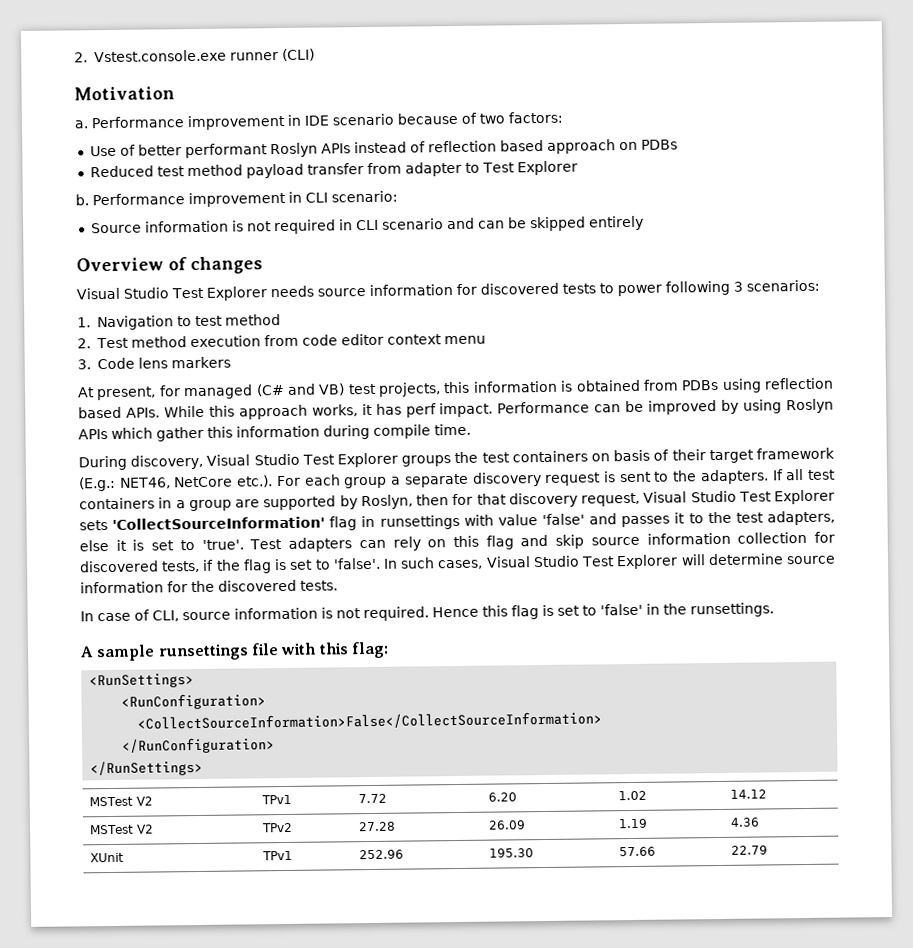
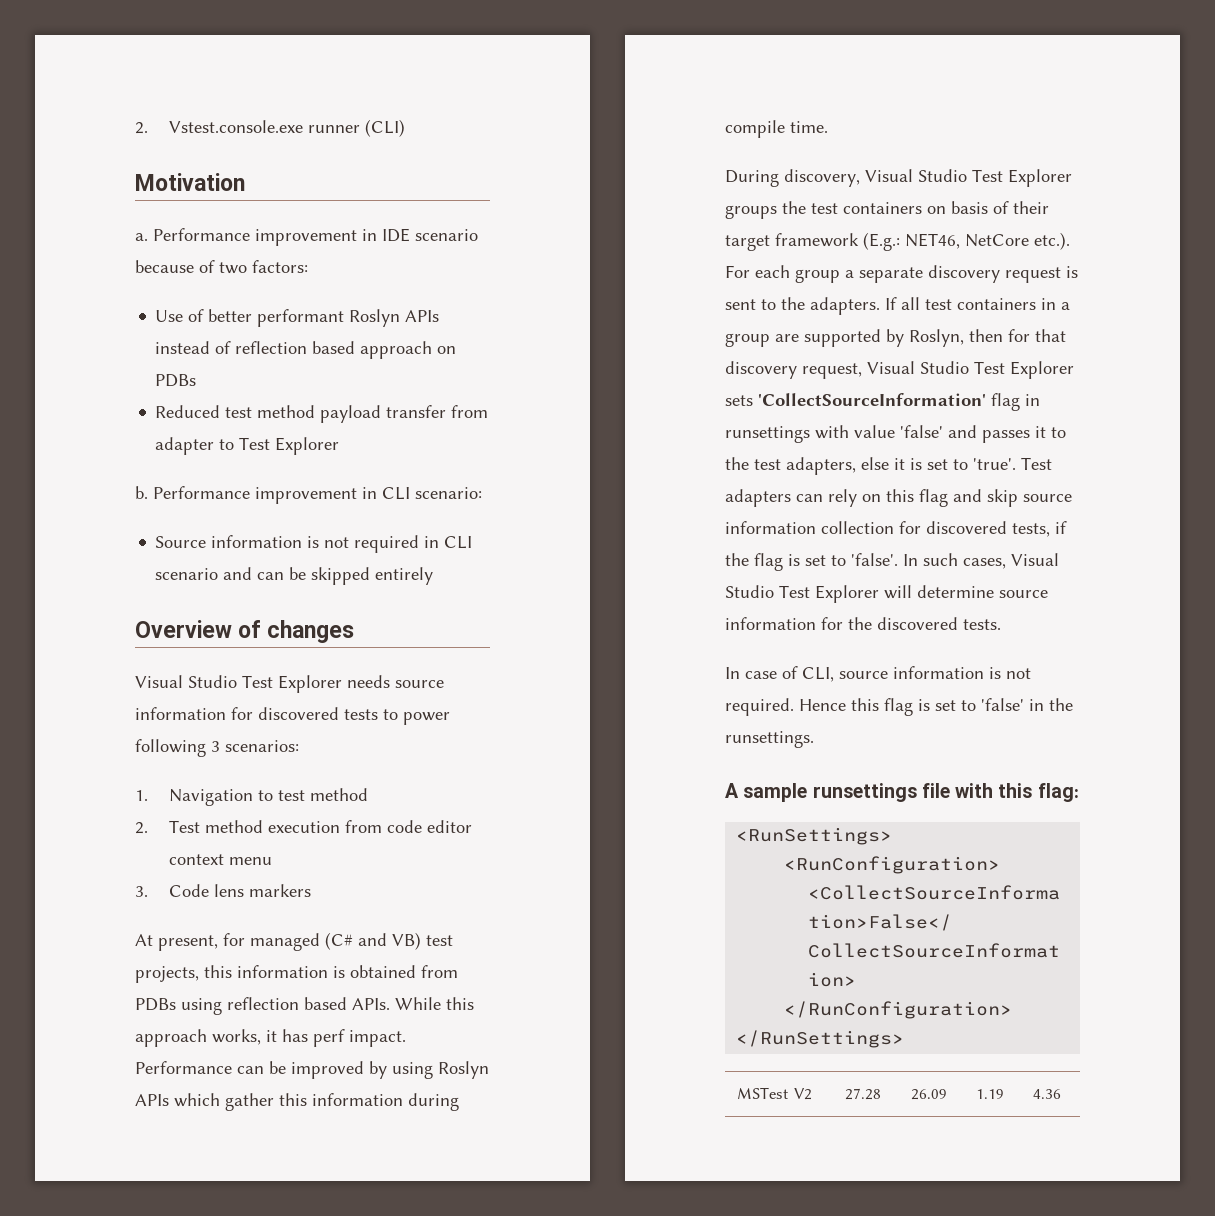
- MSTest V2 | TPv1 | 7.72 | 6.20 | 1.02 | 14.12
- MSTest V2 | TPv2 | 27.28 | 26.09 | 1.19 | 4.36
- XUnit | TPv1 | 252.96 | 195.30 | 57.66 | 22.79
+ MSTest V2 | 27.28 | 26.09 | 1.19 | 4.36

